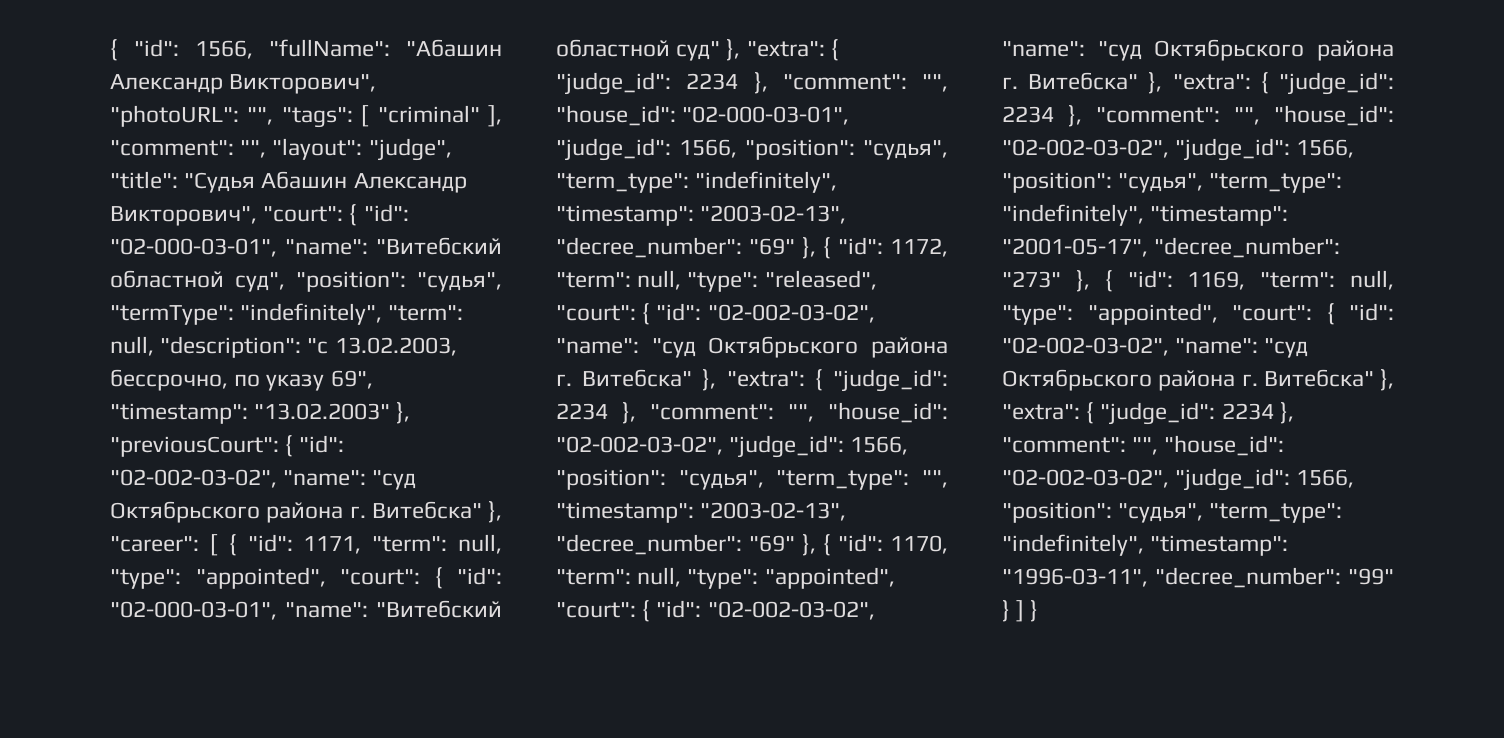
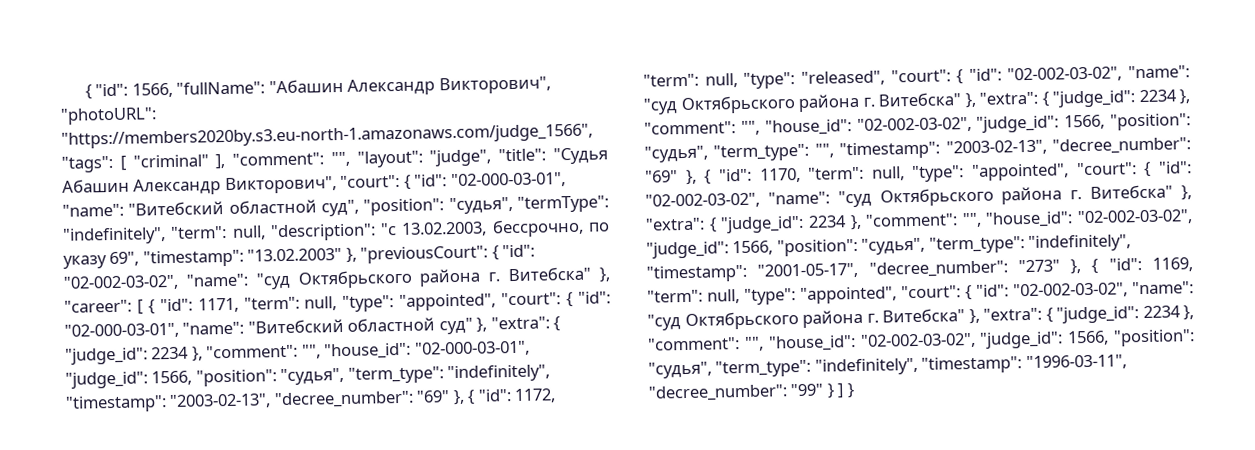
- "", "tags":
+ "https://members2020by.s3.eu-north-1.amazonaws.com/judge_1566", "tags":

